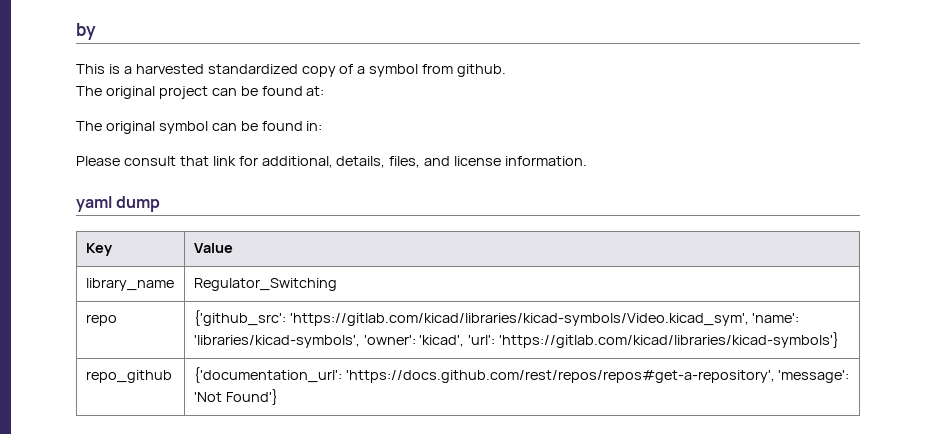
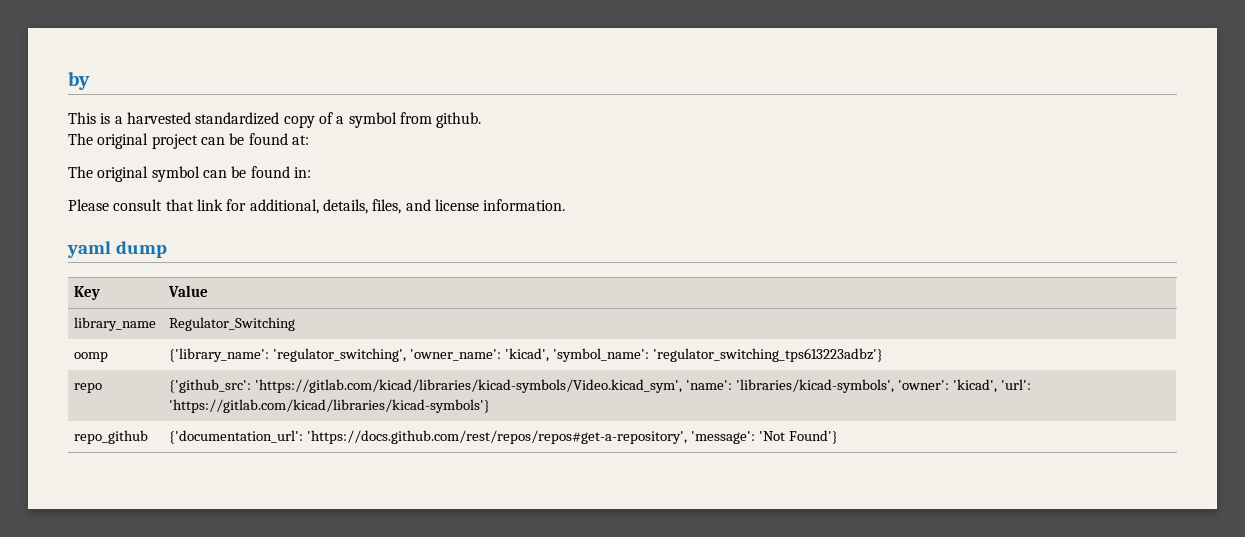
+ oomp | {'library_name': 'regulator_switching', 'owner_name': 'kicad', 'symbol_name': 'regulator_switching_tps613223adbz'}

